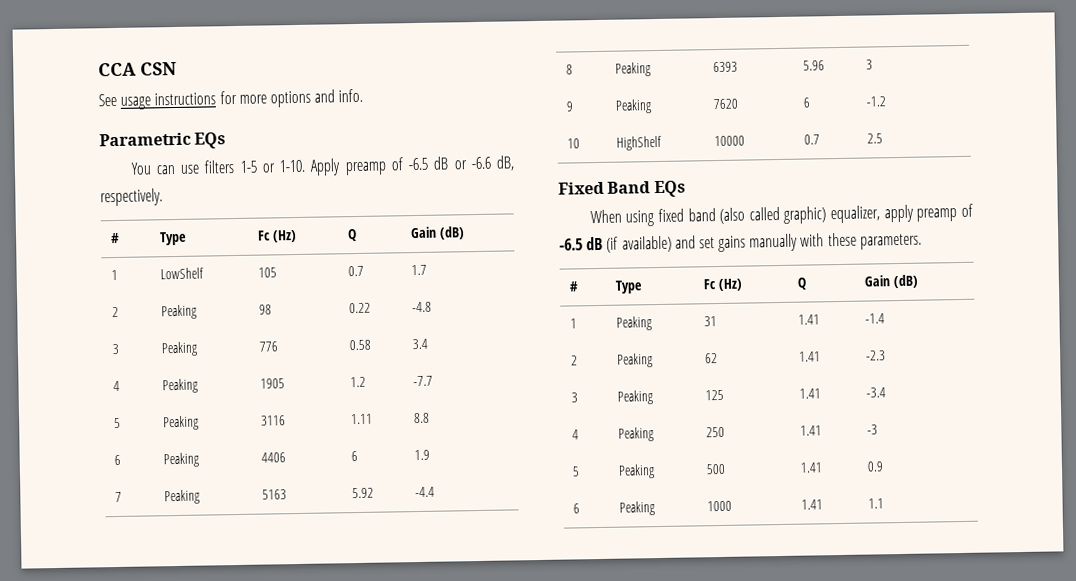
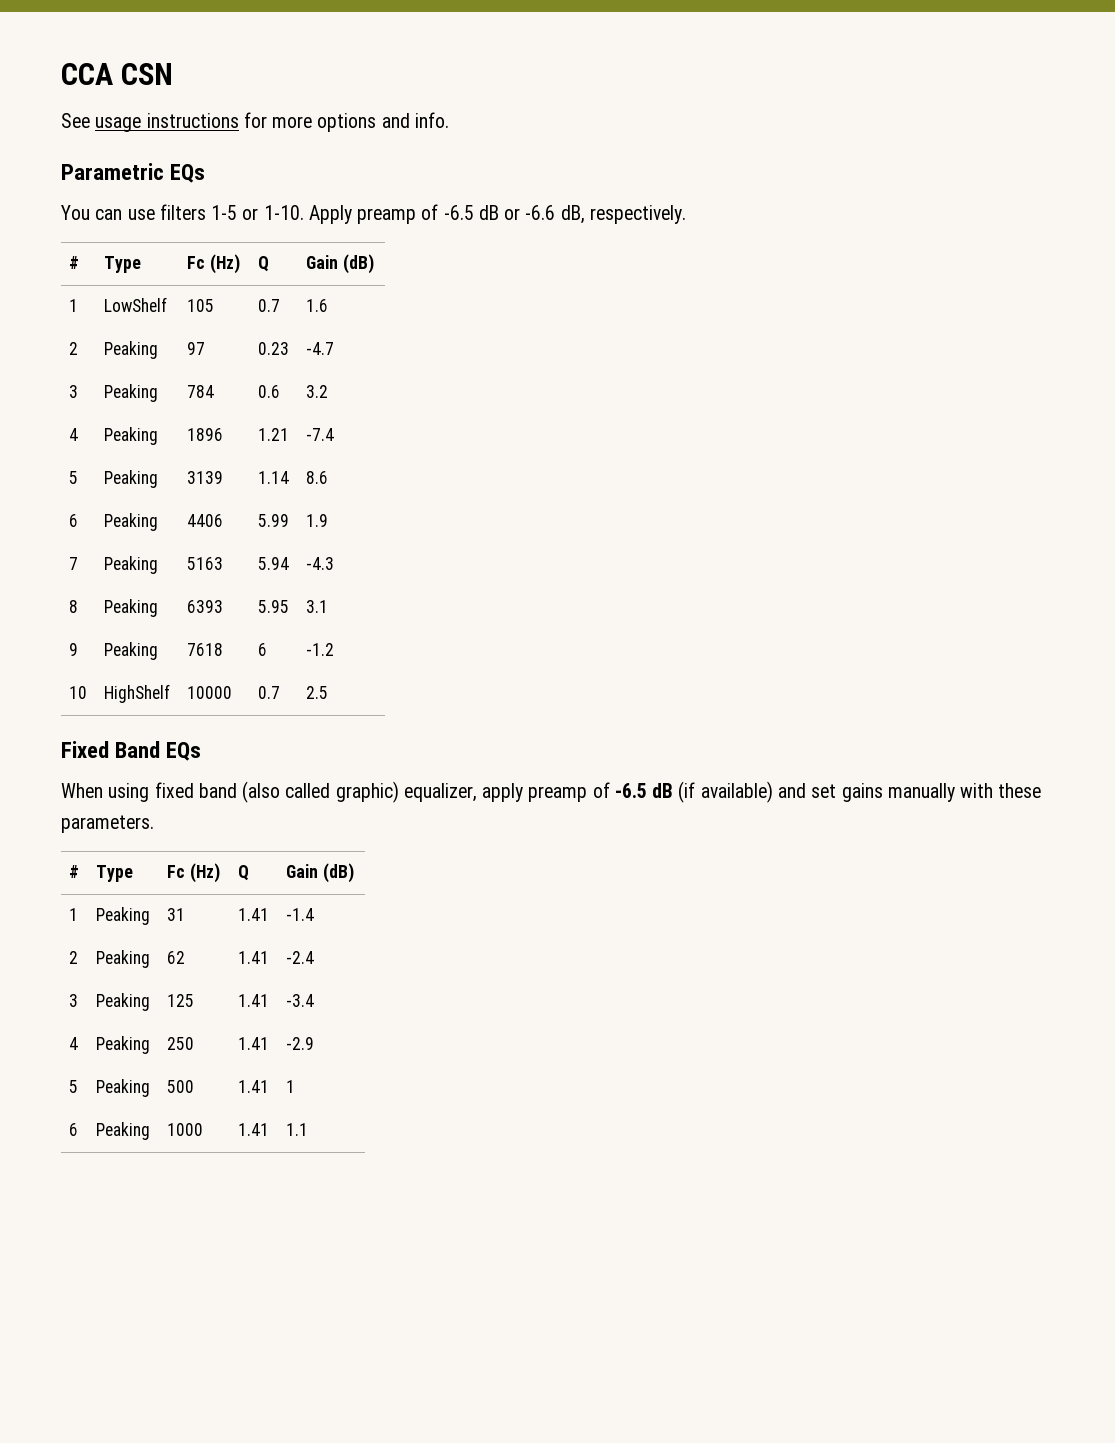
- 1 | LowShelf | 105 | 0.7 | 1.7
- 2 | Peaking | 98 | 0.22 | -4.8
- 3 | Peaking | 776 | 0.58 | 3.4
- 4 | Peaking | 1905 | 1.2 | -7.7
- 5 | Peaking | 3116 | 1.11 | 8.8
+ 1 | LowShelf | 105 | 0.7 | 1.6
+ 2 | Peaking | 97 | 0.23 | -4.7
+ 3 | Peaking | 784 | 0.6 | 3.2
+ 4 | Peaking | 1896 | 1.21 | -7.4
+ 5 | Peaking | 3139 | 1.14 | 8.6
- 6 | Peaking | 4406 | 6 | 1.9
+ 6 | Peaking | 4406 | 5.99 | 1.9
- 7 | Peaking | 5163 | 5.92 | -4.4
+ 7 | Peaking | 5163 | 5.94 | -4.3
- 8 | Peaking | 6393 | 5.96 | 3
+ 8 | Peaking | 6393 | 5.95 | 3.1
- 9 | Peaking | 7620 | 6 | -1.2
+ 9 | Peaking | 7618 | 6 | -1.2
- 2 | Peaking | 62 | 1.41 | -2.3
+ 2 | Peaking | 62 | 1.41 | -2.4
- 4 | Peaking | 250 | 1.41 | -3
+ 4 | Peaking | 250 | 1.41 | -2.9
- 5 | Peaking | 500 | 1.41 | 0.9
+ 5 | Peaking | 500 | 1.41 | 1

